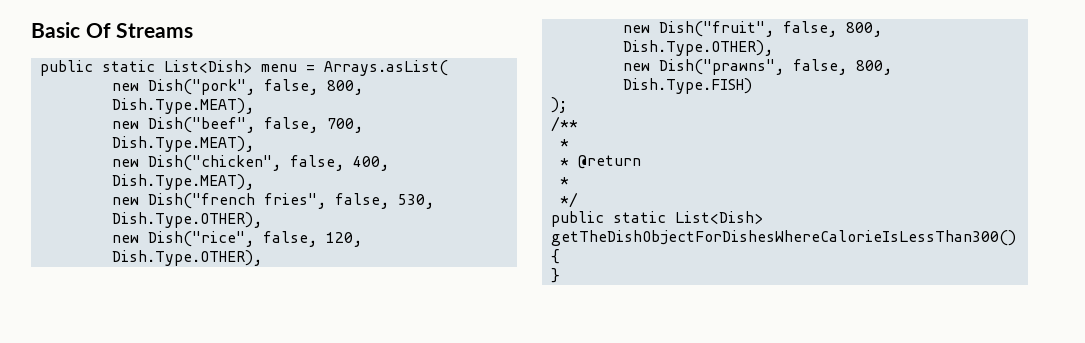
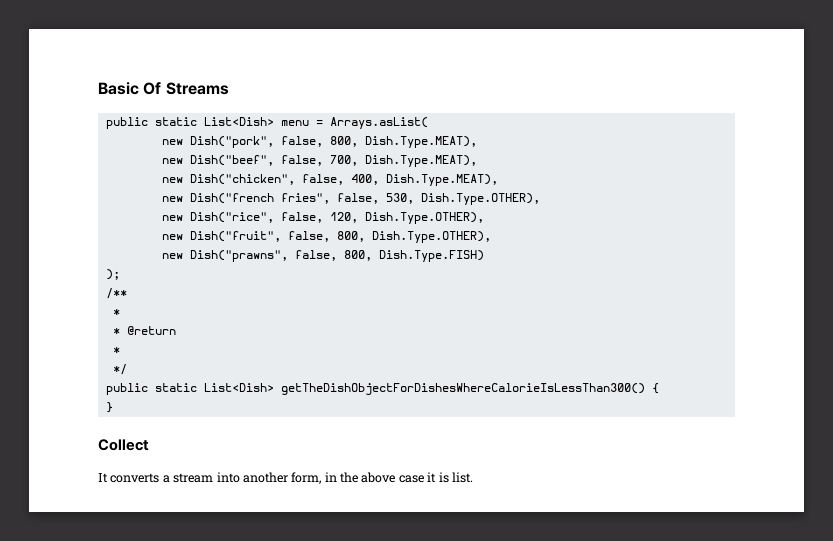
+ Collect
+ It converts a stream into another form, in the above case it is list.

